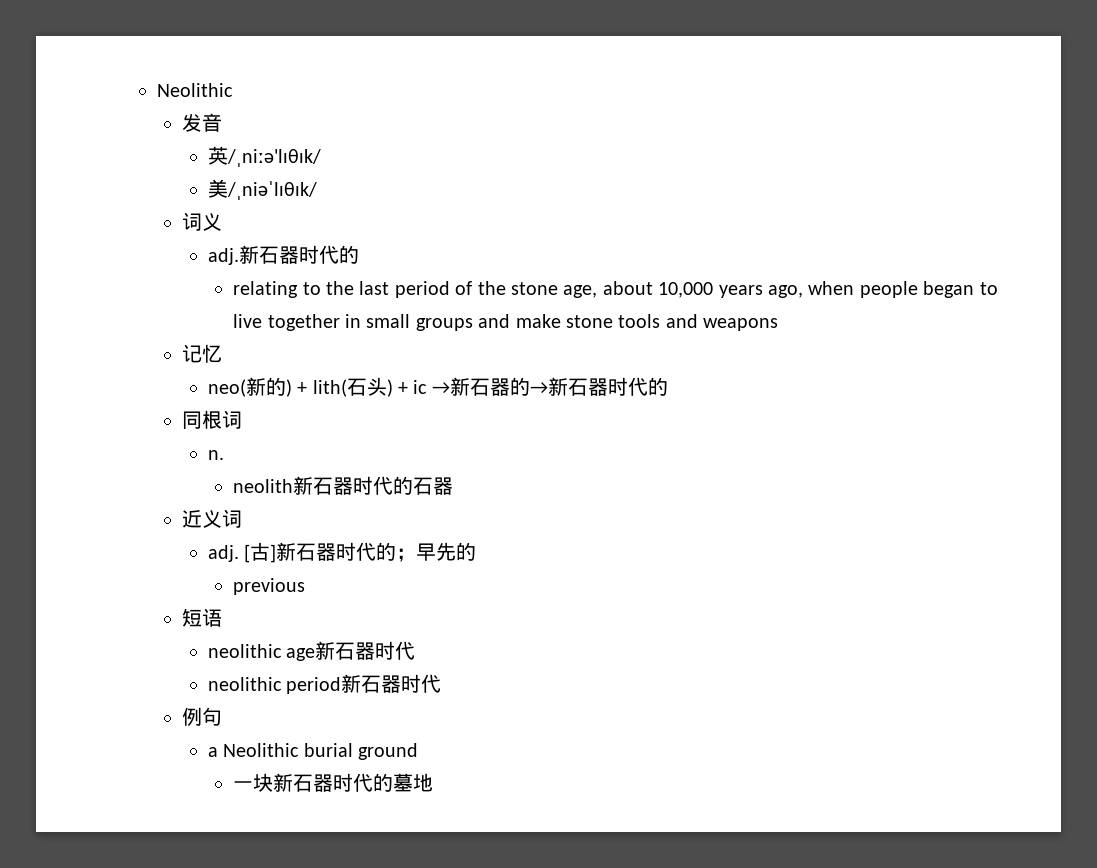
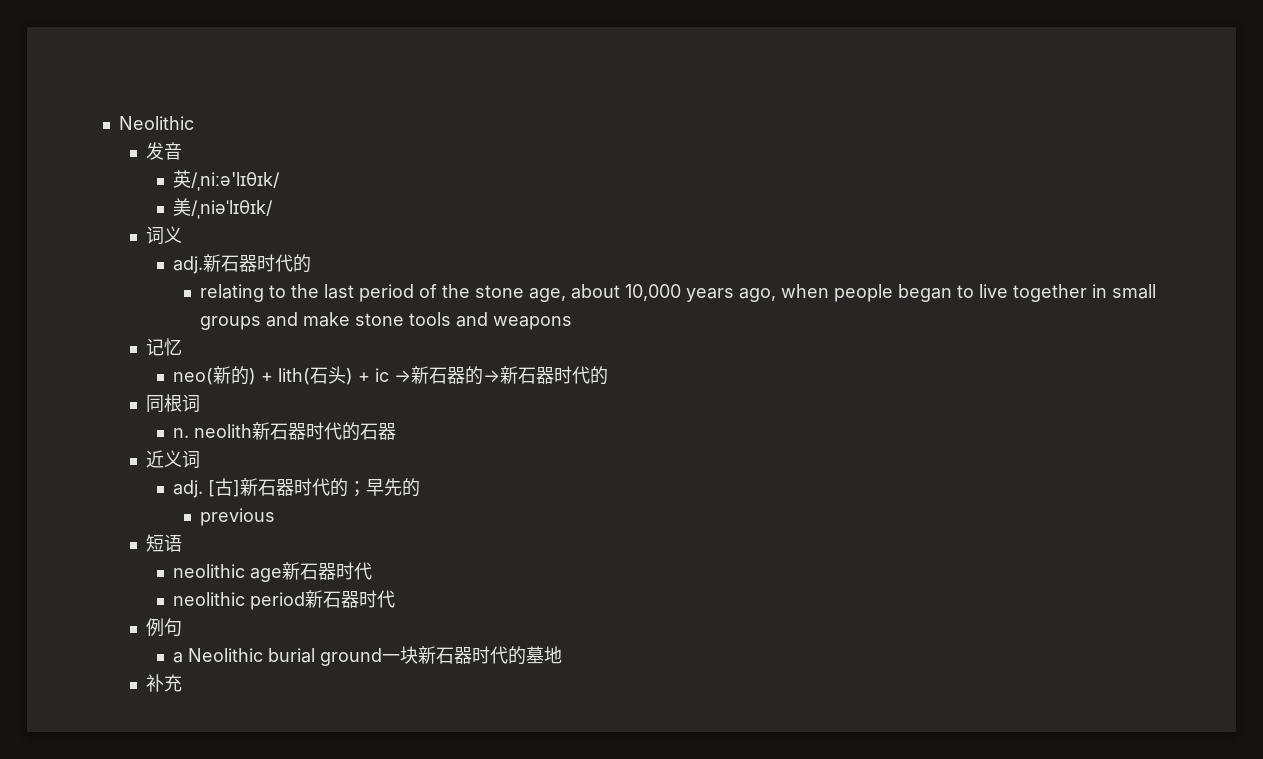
- n.
- neolith新石器时代的石器
+ n. neolith新石器时代的石器
- a Neolithic burial ground
- 一块新石器时代的墓地
+ a Neolithic burial ground一块新石器时代的墓地
+ 补充

